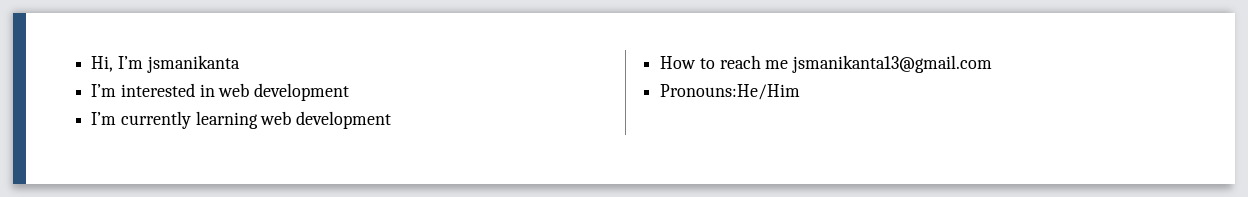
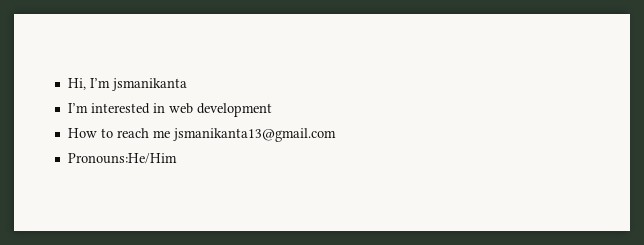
- I’m currently learning web development

